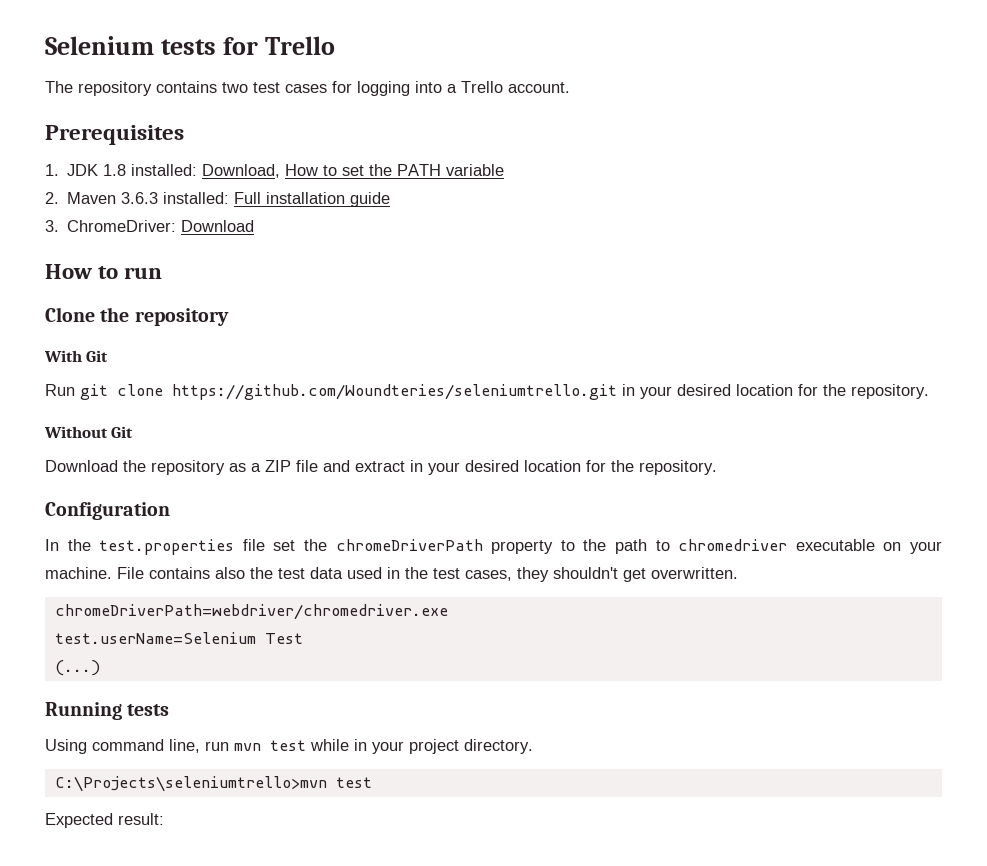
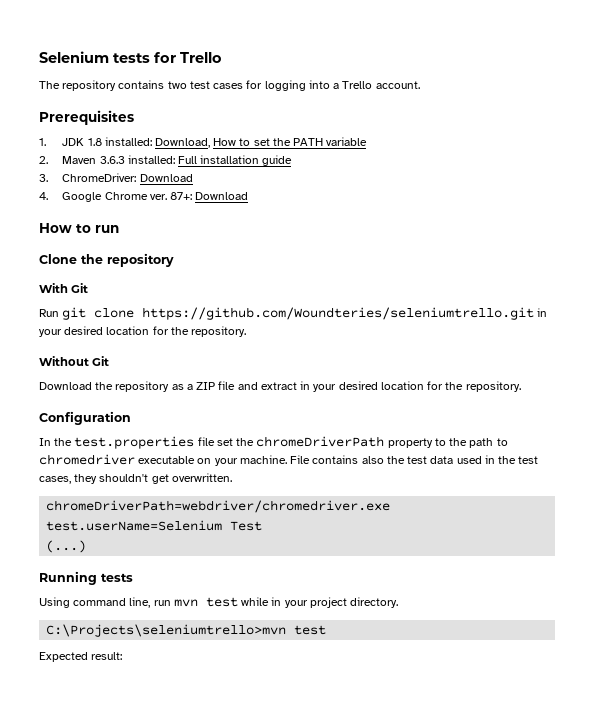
+ 4. Google Chrome ver. 87+: Download

